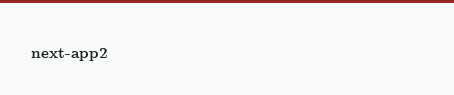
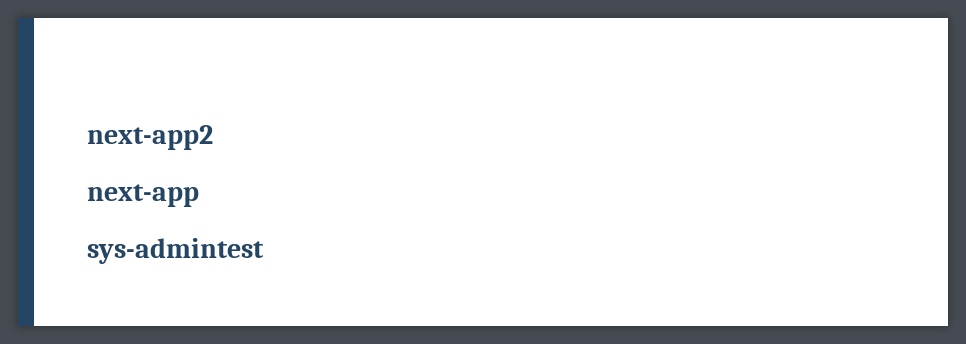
+ next-app
+ sys-admintest

